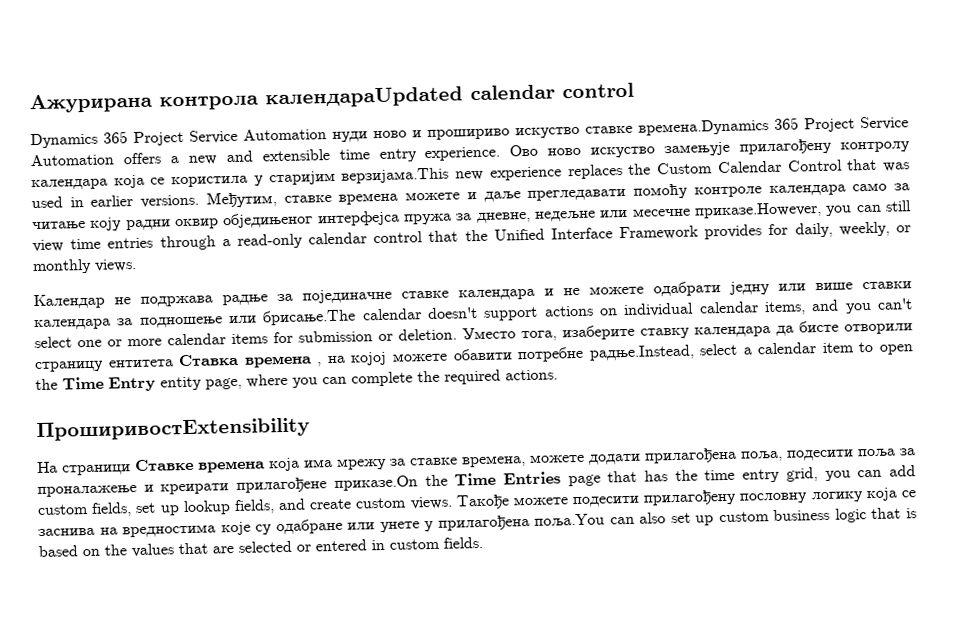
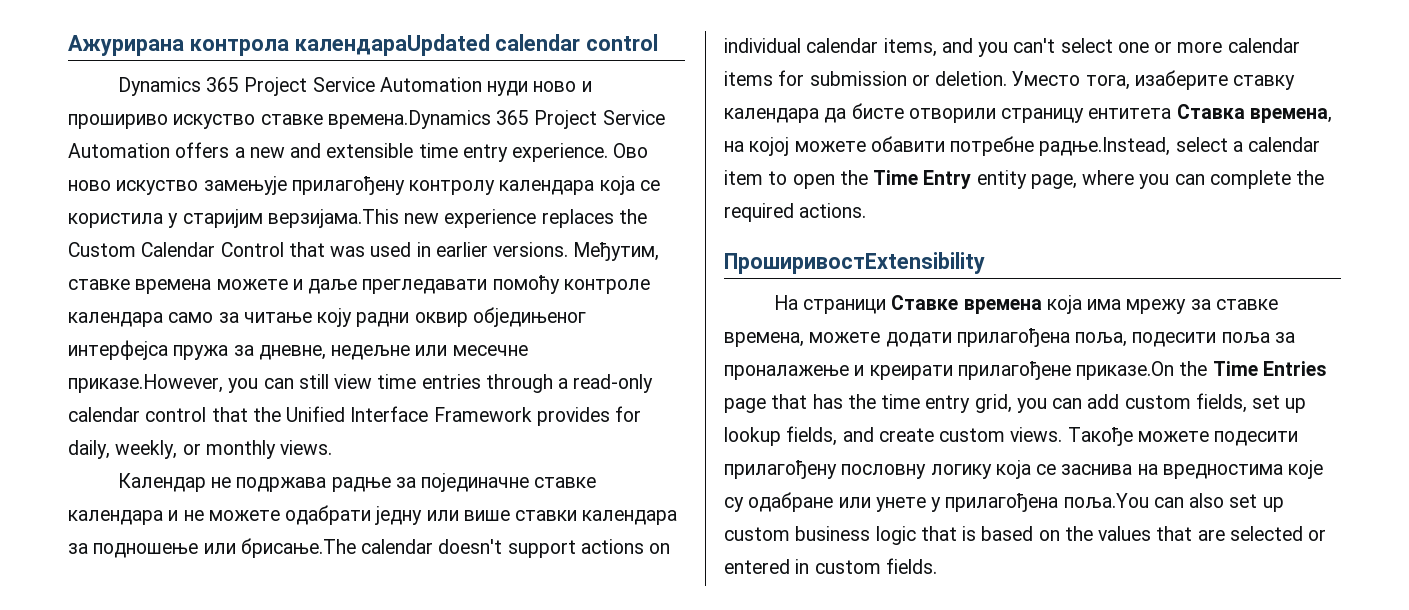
- Уместо тога, изаберите ставку календара да бисте отворили страницу ентитета Ставка времена , на којој можете обавити потребне радње.Instead, select a calendar item to open the Time Entry entity page, where you can complete the required actions.
+ Уместо тога, изаберите ставку календара да бисте отворили страницу ентитета Ставка времена, на којој можете обавити потребне радње.Instead, select a calendar item to open the Time Entry entity page, where you can complete the required actions.

